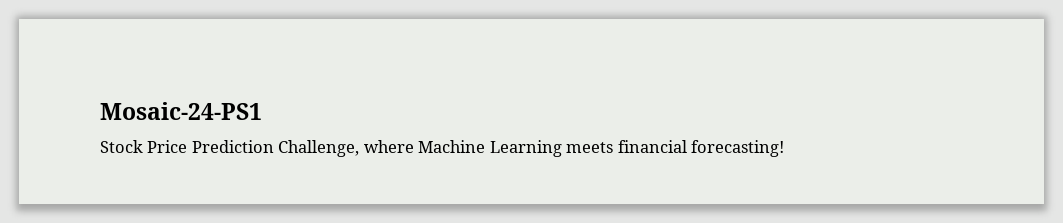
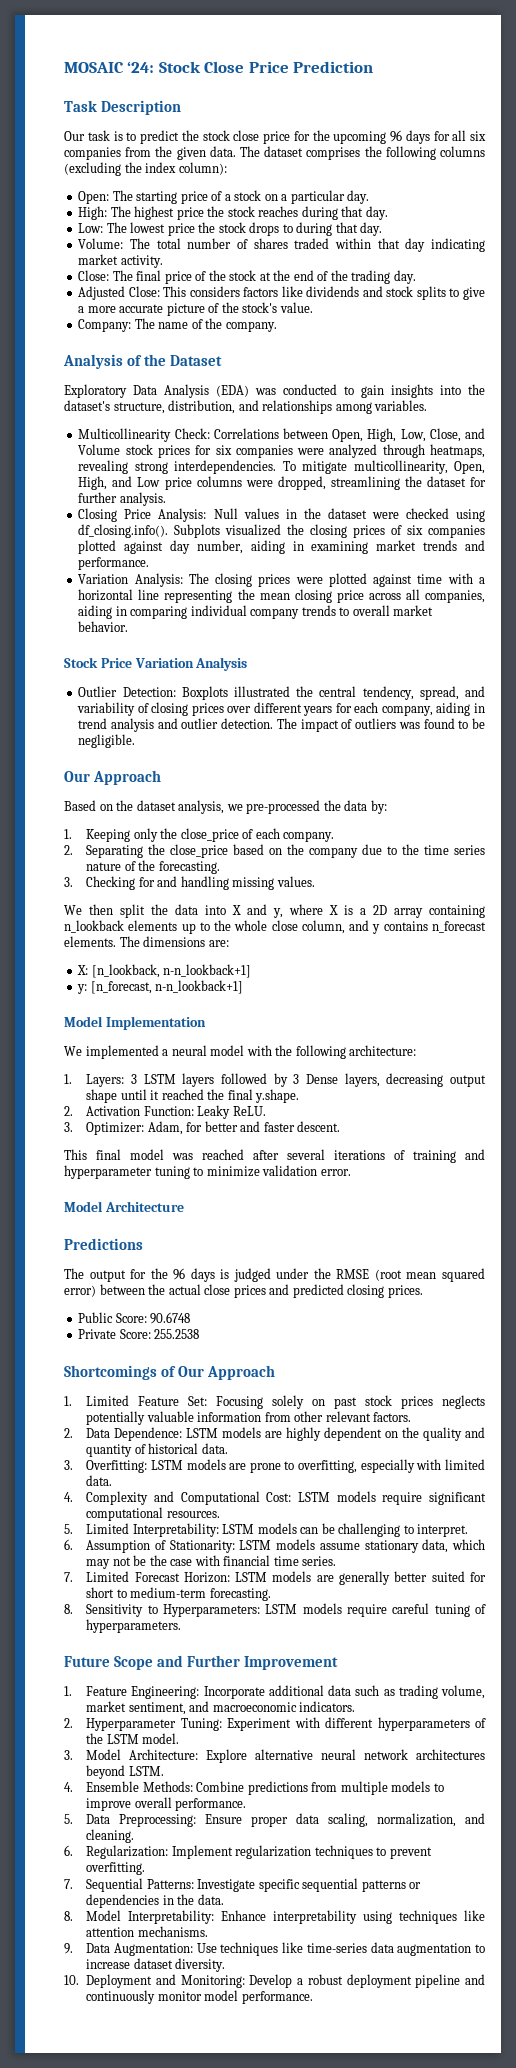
- Mosaic-24-PS1
- Stock Price Prediction Challenge, where Machine Learning meets financial forecasting!
+ MOSAIC ‘24: Stock Close Price Prediction
+ Task Description
+ Our task is to predict the stock close price for the upcoming 96 days for all six companies from the given data. The dataset comprises the following columns (excluding the index column):
+ Open: The starting price of a stock on a particular day.
+ High: The highest price the stock reaches during that day.
+ Low: The lowest price the stock drops to during that day.
+ Volume: The total number of shares traded within that day indicating market activity.
+ Close: The final price of the stock at the end of the trading day.
+ Adjusted Close: This considers factors like dividends and stock splits to give a more accurate picture of the stock's value.
+ Company: The name of the company.
+ Analysis of the Dataset
+ Exploratory Data Analysis (EDA) was conducted to gain insights into the dataset's structure, distribution, and relationships among variables.
+ Multicollinearity Check: Correlations between Open, High, Low, Close, and Volume stock prices for six companies were analyzed through heatmaps, revealing strong interdependencies. To mitigate multicollinearity, Open, High, and Low price columns were dropped, streamlining the dataset for further analysis.
+ Closing Price Analysis: Null values in the dataset were checked using df_closing.info(). Subplots visualized the closing prices of six companies plotted against day number, aiding in examining market trends and performance.
+ Variation Analysis: The closing prices were plotted against time with a horizontal line representing the mean closing price across all companies, aiding in comparing individual company trends to overall market behavior.
+ Stock Price Variation Analysis
+ Outlier Detection: Boxplots illustrated the central tendency, spread, and variability of closing prices over different years for each company, aiding in trend analysis and outlier detection. The impact of outliers was found to be negligible.
+ Our Approach
+ Based on the dataset analysis, we pre-processed the data by:
+ 1. Keeping only the close_price of each company.
+ 2. Separating the close_price based on the company due to the time series nature of the forecasting.
+ 3. Checking for and handling missing values.
+ We then split the data into X and y, where X is a 2D array containing n_lookback elements up to the whole close column, and y contains n_forecast elements. The dimensions are:
+ X: [n_lookback, n-n_lookback+1]
+ y: [n_forecast, n-n_lookback+1]
+ Model Implementation
+ We implemented a neural model with the following architecture:
+ 1. Layers: 3 LSTM layers followed by 3 Dense layers, decreasing output shape until it reached the final y.shape.
+ 2. Activation Function: Leaky ReLU.
+ 3. Optimizer: Adam, for better and faster descent.
+ This final model was reached after several iterations of training and hyperparameter tuning to minimize validation error.
+ Model Architecture
+ Predictions
+ The output for the 96 days is judged under the RMSE (root mean squared error) between the actual close prices and predicted closing prices.
+ Public Score: 90.6748
+ Private Score: 255.2538
+ Shortcomings of Our Approach
+ 1. Limited Feature Set: Focusing solely on past stock prices neglects potentially valuable information from other relevant factors.
+ 2. Data Dependence: LSTM models are highly dependent on the quality and quantity of historical data.
+ 3. Overfitting: LSTM models are prone to overfitting, especially with limited data.
+ 4. Complexity and Computational Cost: LSTM models require significant computational resources.
+ 5. Limited Interpretability: LSTM models can be challenging to interpret.
+ 6. Assumption of Stationarity: LSTM models assume stationary data, which may not be the case with financial time series.
+ 7. Limited Forecast Horizon: LSTM models are generally better suited for short to medium-term forecasting.
+ 8. Sensitivity to Hyperparameters: LSTM models require careful tuning of hyperparameters.
+ Future Scope and Further Improvement
+ 1. Feature Engineering: Incorporate additional data such as trading volume, market sentiment, and macroeconomic indicators.
+ 2. Hyperparameter Tuning: Experiment with different hyperparameters of the LSTM model.
+ 3. Model Architecture: Explore alternative neural network architectures beyond LSTM.
+ 4. Ensemble Methods: Combine predictions from multiple models to improve overall performance.
+ 5. Data Preprocessing: Ensure proper data scaling, normalization, and cleaning.
+ 6. Regularization: Implement regularization techniques to prevent overfitting.
+ 7. Sequential Patterns: Investigate specific sequential patterns or dependencies in the data.
+ 8. Model Interpretability: Enhance interpretability using techniques like attention mechanisms.
+ 9. Data Augmentation: Use techniques like time-series data augmentation to increase dataset diversity.
+ 10. Deployment and Monitoring: Develop a robust deployment pipeline and continuously monitor model performance.

